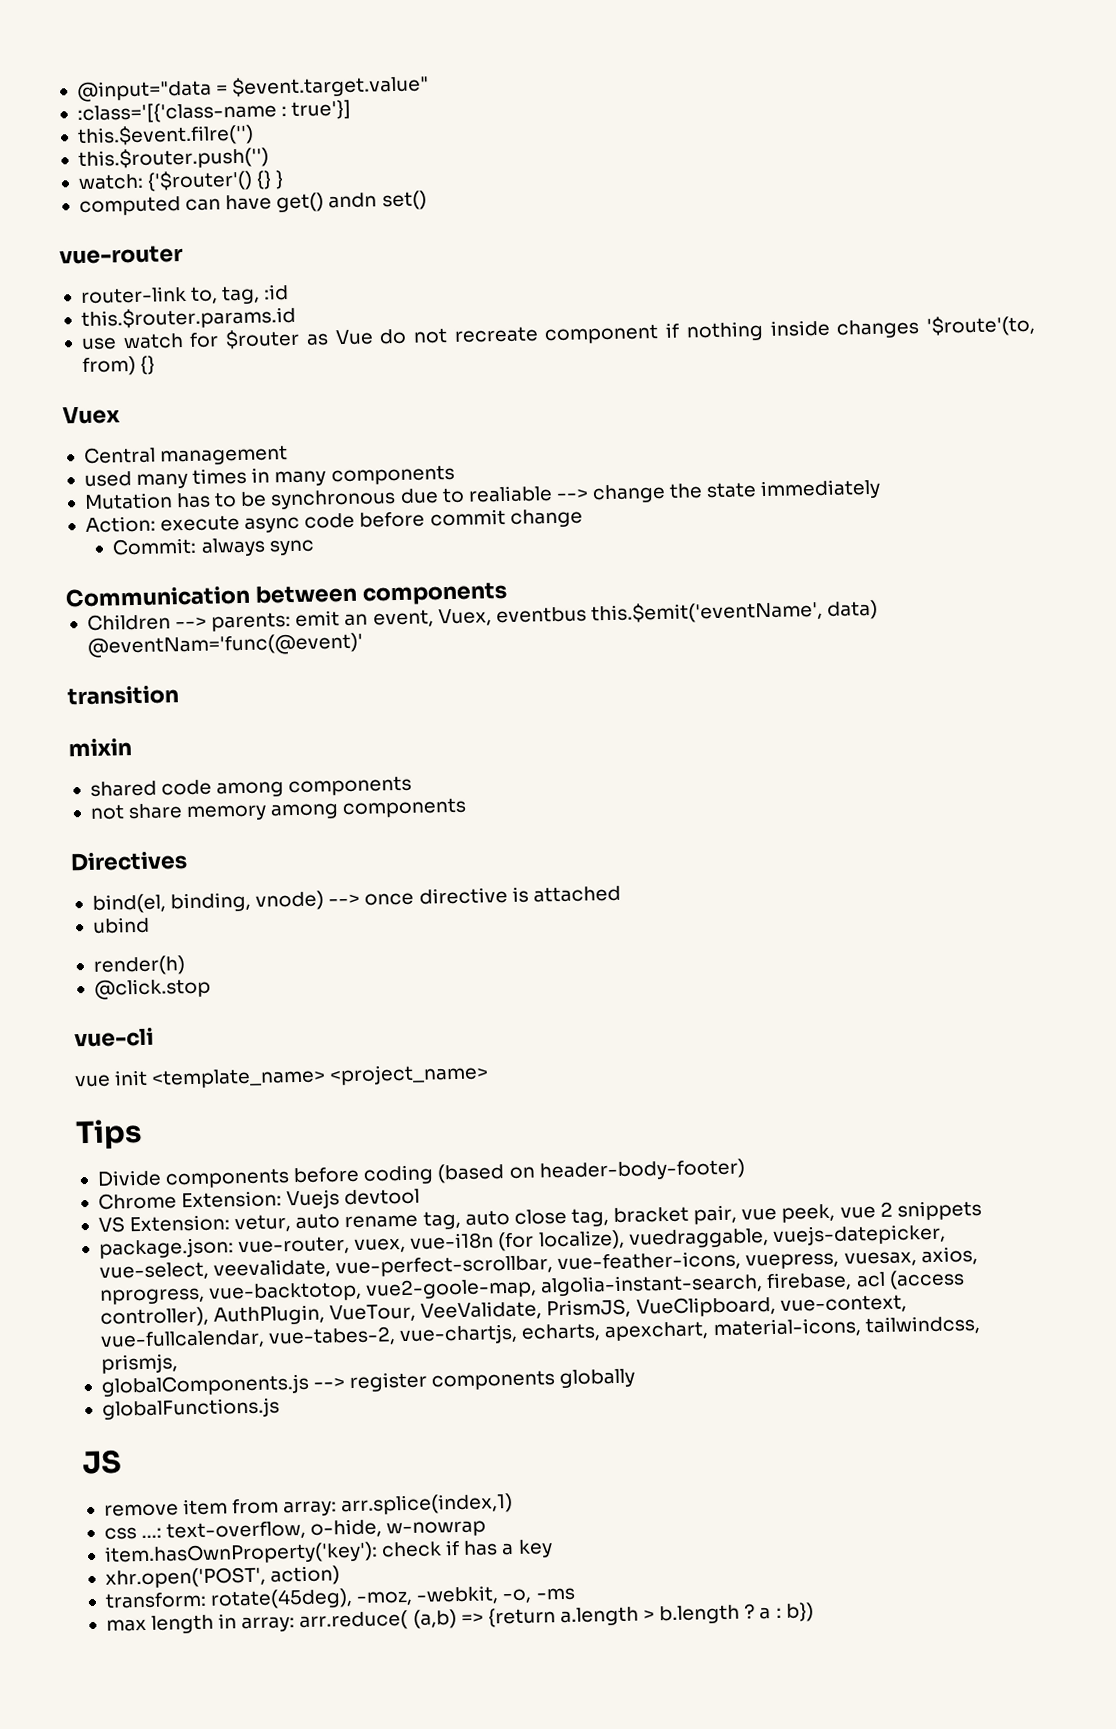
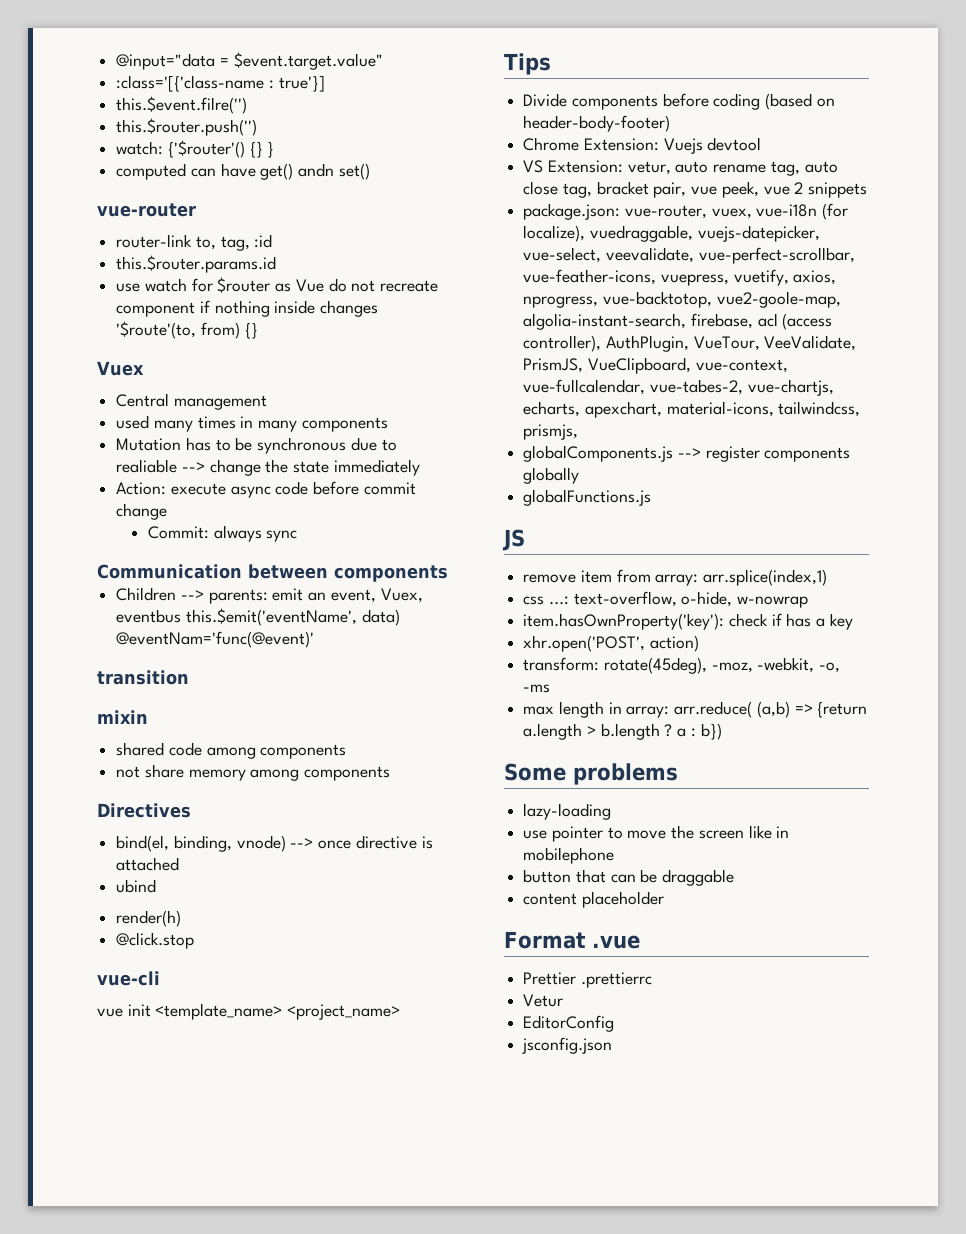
- package.json: vue-router, vuex, vue-i18n (for localize), vuedraggable, vuejs-datepicker, vue-select, veevalidate, vue-perfect-scrollbar, vue-feather-icons, vuepress, vuesax, axios, nprogress, vue-backtotop, vue2-goole-map, algolia-instant-search, firebase, acl (access controller), AuthPlugin, VueTour, VeeValidate, PrismJS, VueClipboard, vue-context, vue-fullcalendar, vue-tabes-2, vue-chartjs, echarts, apexchart, material-icons, tailwindcss, prismjs,
+ package.json: vue-router, vuex, vue-i18n (for localize), vuedraggable, vuejs-datepicker, vue-select, veevalidate, vue-perfect-scrollbar, vue-feather-icons, vuepress, vuetify, axios, nprogress, vue-backtotop, vue2-goole-map, algolia-instant-search, firebase, acl (access controller), AuthPlugin, VueTour, VeeValidate, PrismJS, VueClipboard, vue-context, vue-fullcalendar, vue-tabes-2, vue-chartjs, echarts, apexchart, material-icons, tailwindcss, prismjs,
+ Some problems
+ lazy-loading
+ use pointer to move the screen like in mobilephone
+ button that can be draggable
+ content placeholder
+ Format .vue
+ Prettier .prettierrc
+ Vetur
+ EditorConfig
+ jsconfig.json

